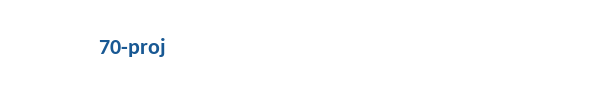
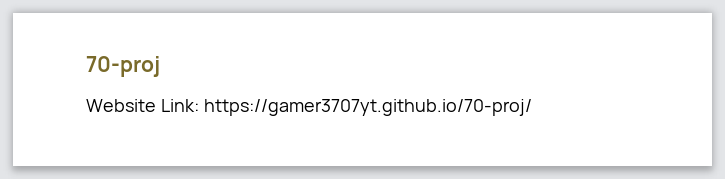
+ Website Link: https://gamer3707yt.github.io/70-proj/

